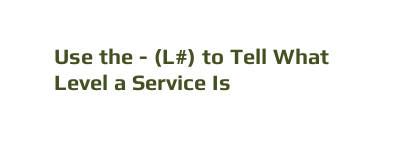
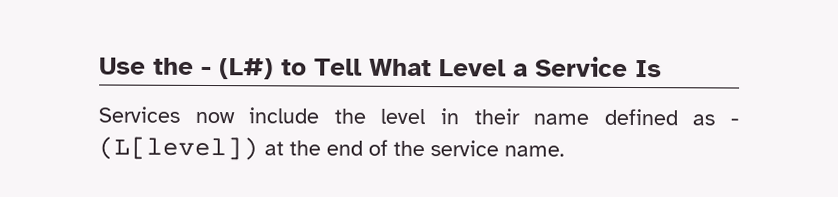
+ Services now include the level in their name defined as - (L[level]) at the end of the service name.

